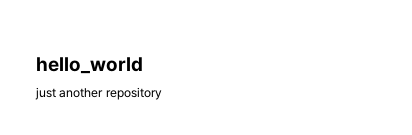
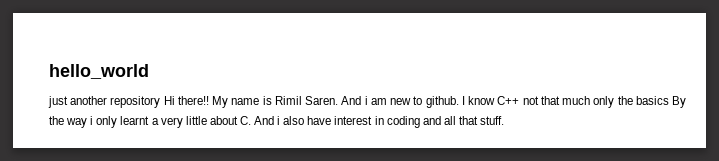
- just another repository
+ just another repository Hi there!! My name is Rimil Saren. And i am new to github. I know C++ not that much only the basics By the way i only learnt a very little about C. And i also have interest in coding and all that stuff.

